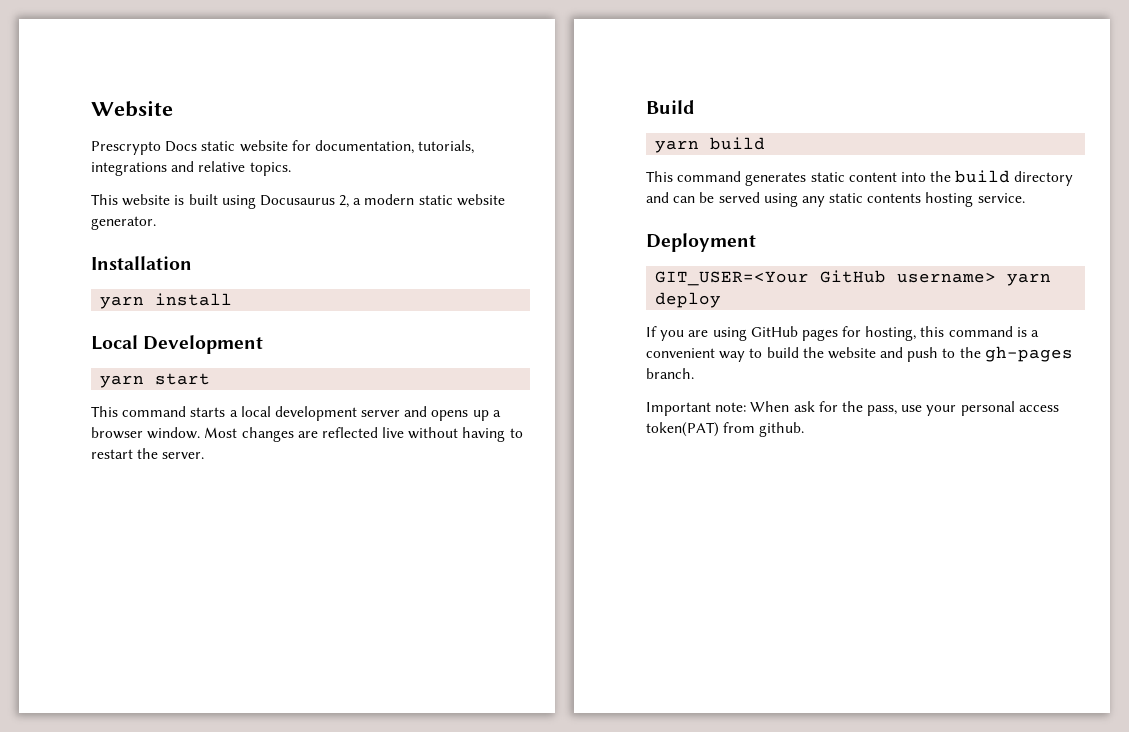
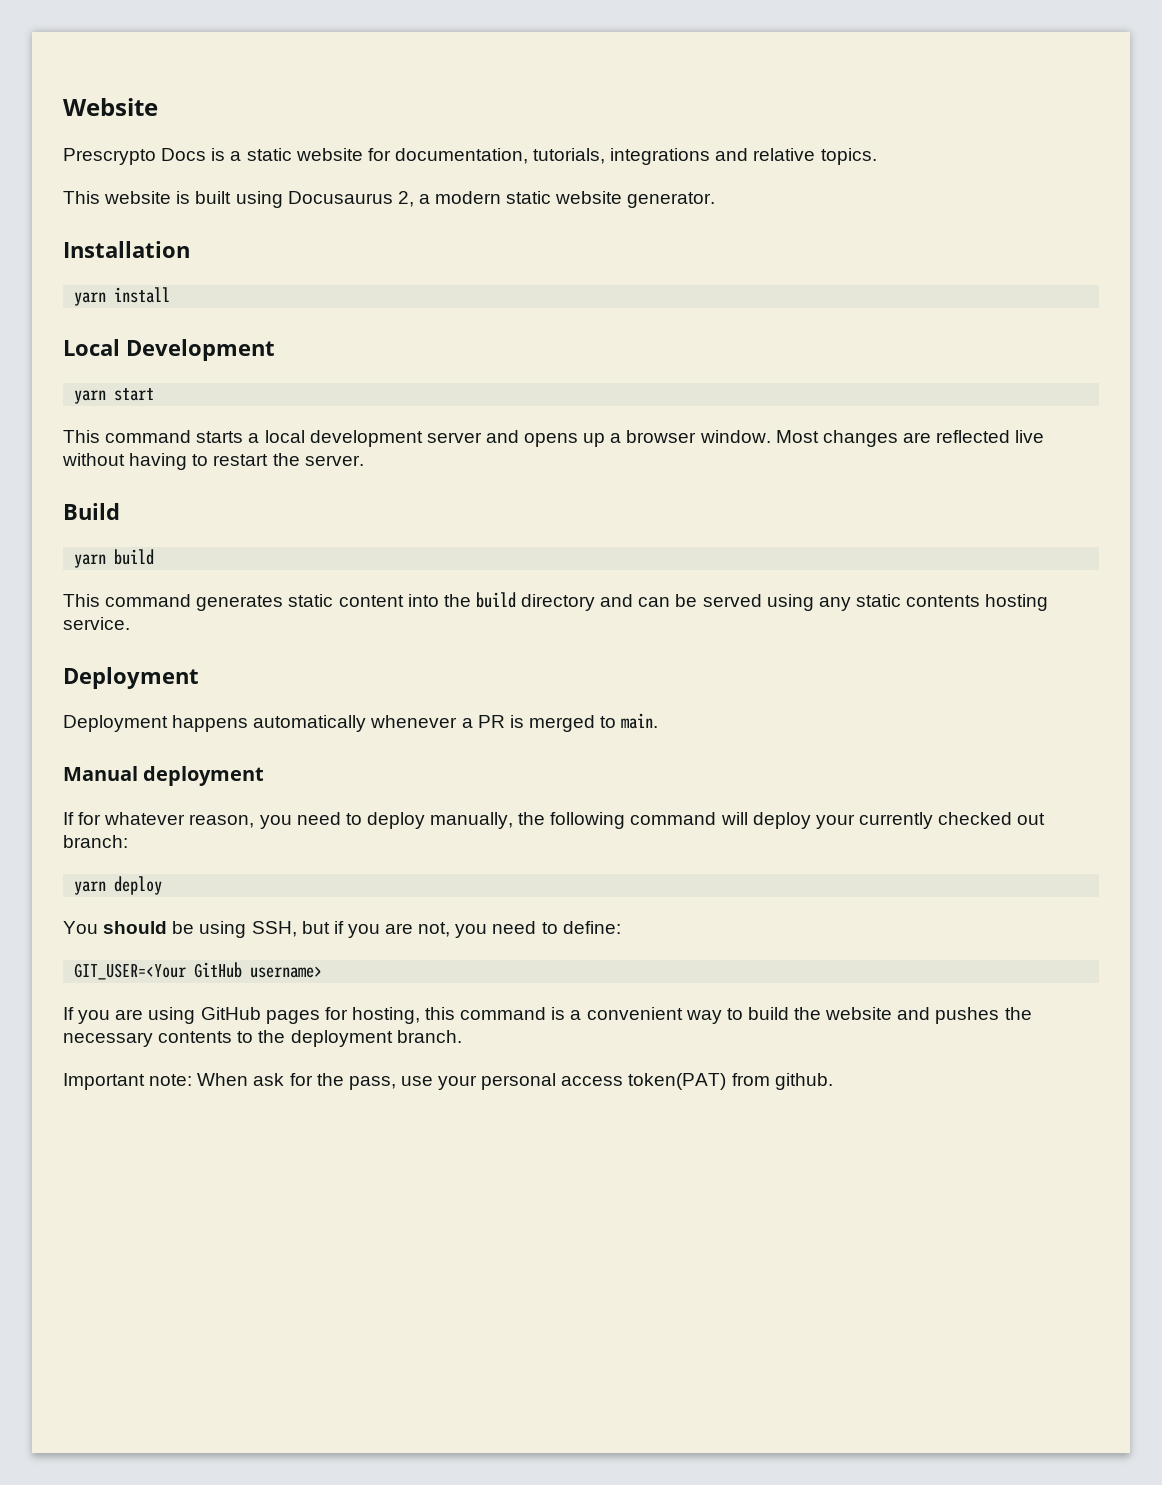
- Prescrypto Docs static website for documentation, tutorials, integrations and relative topics.
+ Prescrypto Docs is a static website for documentation, tutorials, integrations and relative topics.
+ Deployment happens automatically whenever a PR is merged to main.
+ Manual deployment
+ If for whatever reason, you need to deploy manually, the following command will deploy your currently checked out branch:
+ yarn deploy
+ You should be using SSH, but if you are not, you need to define:
- GIT_USER=<Your GitHub username> yarn deploy
+ GIT_USER=<Your GitHub username>
- If you are using GitHub pages for hosting, this command is a convenient way to build the website and push to the gh-pages branch.
+ If you are using GitHub pages for hosting, this command is a convenient way to build the website and pushes the necessary contents to the deployment branch.

